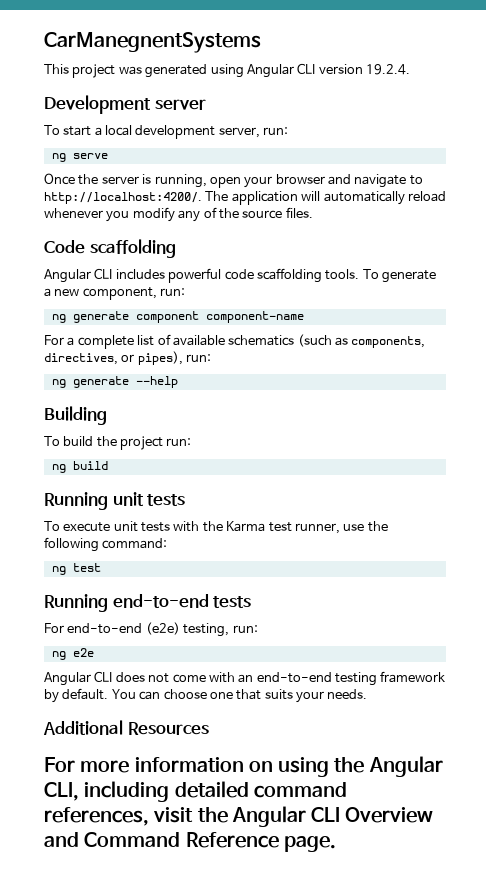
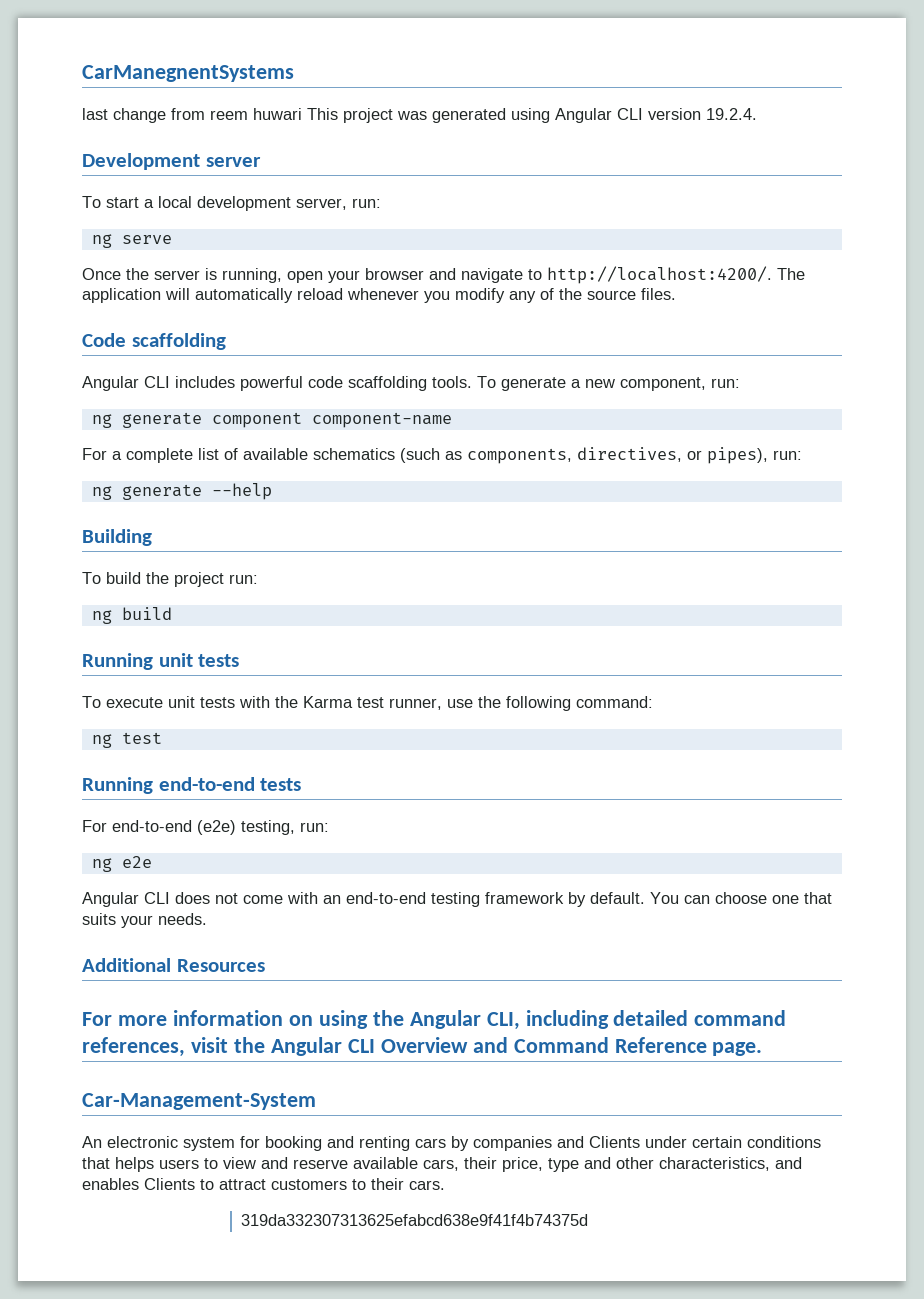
- This project was generated using Angular CLI version 19.2.4.
+ last change from reem huwari This project was generated using Angular CLI version 19.2.4.
+ Car-Management-System
+ An electronic system for booking and renting cars by companies and Clients under certain conditions that helps users to view and reserve available cars, their price, type and other characteristics, and enables Clients to attract customers to their cars.
+ 319da332307313625efabcd638e9f41f4b74375d

